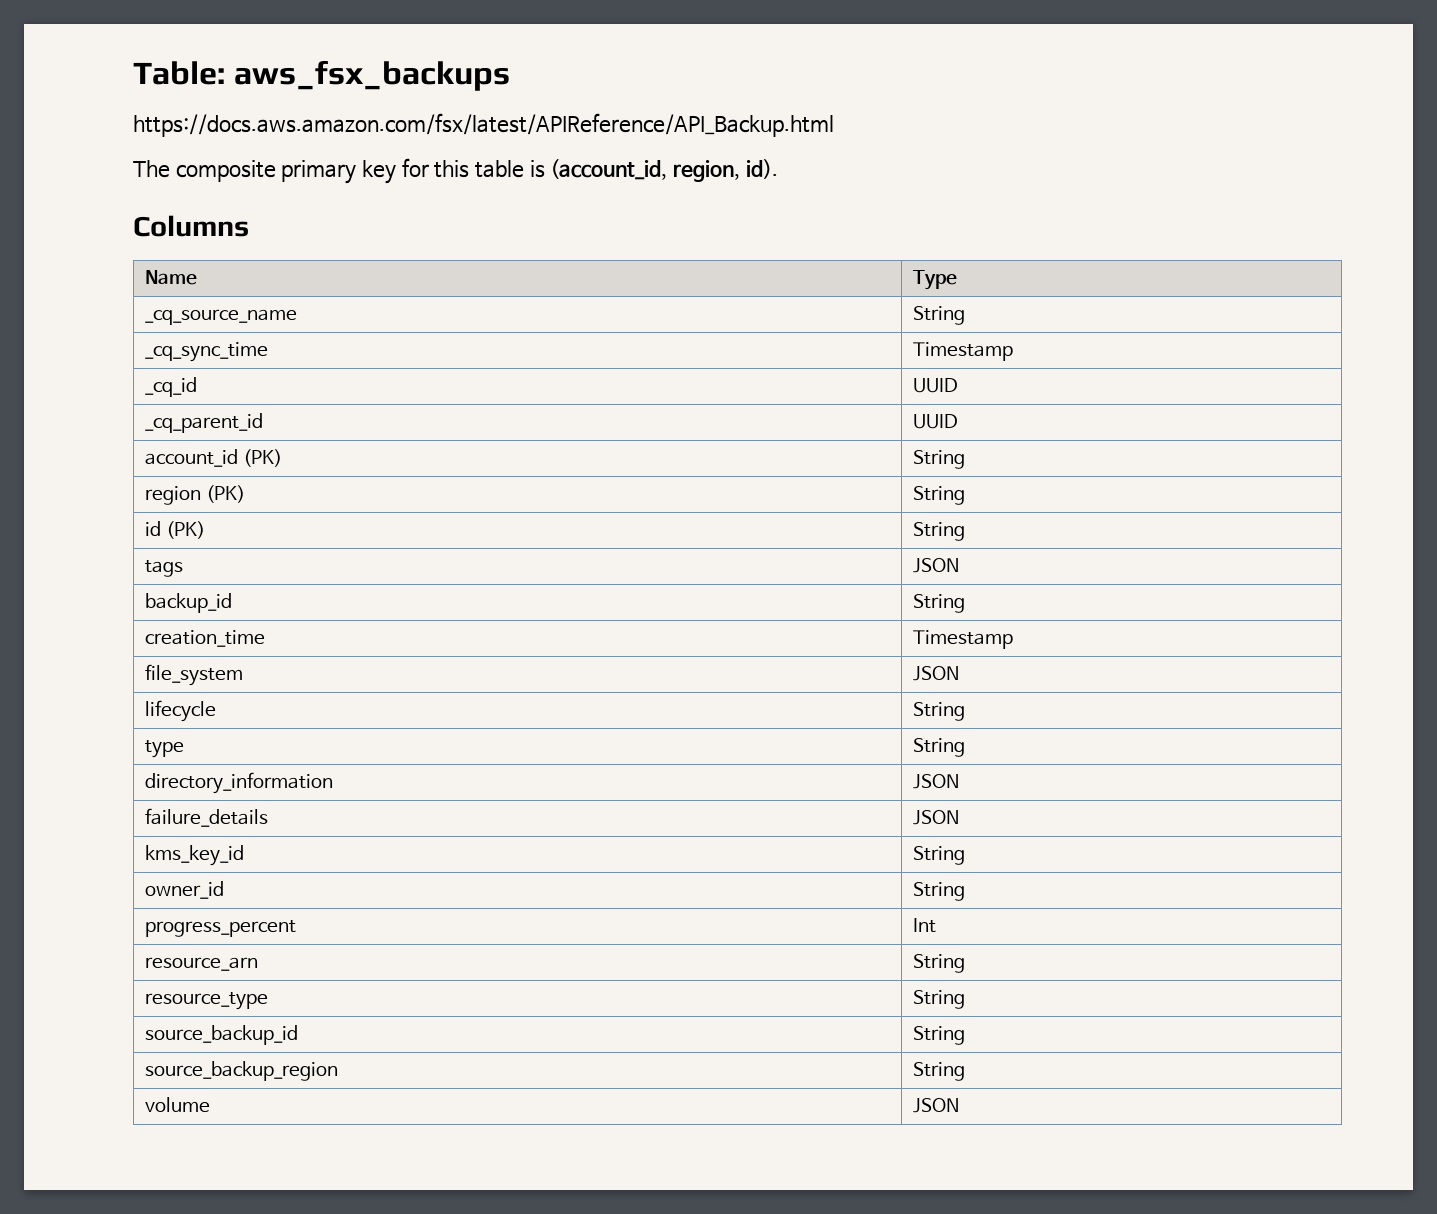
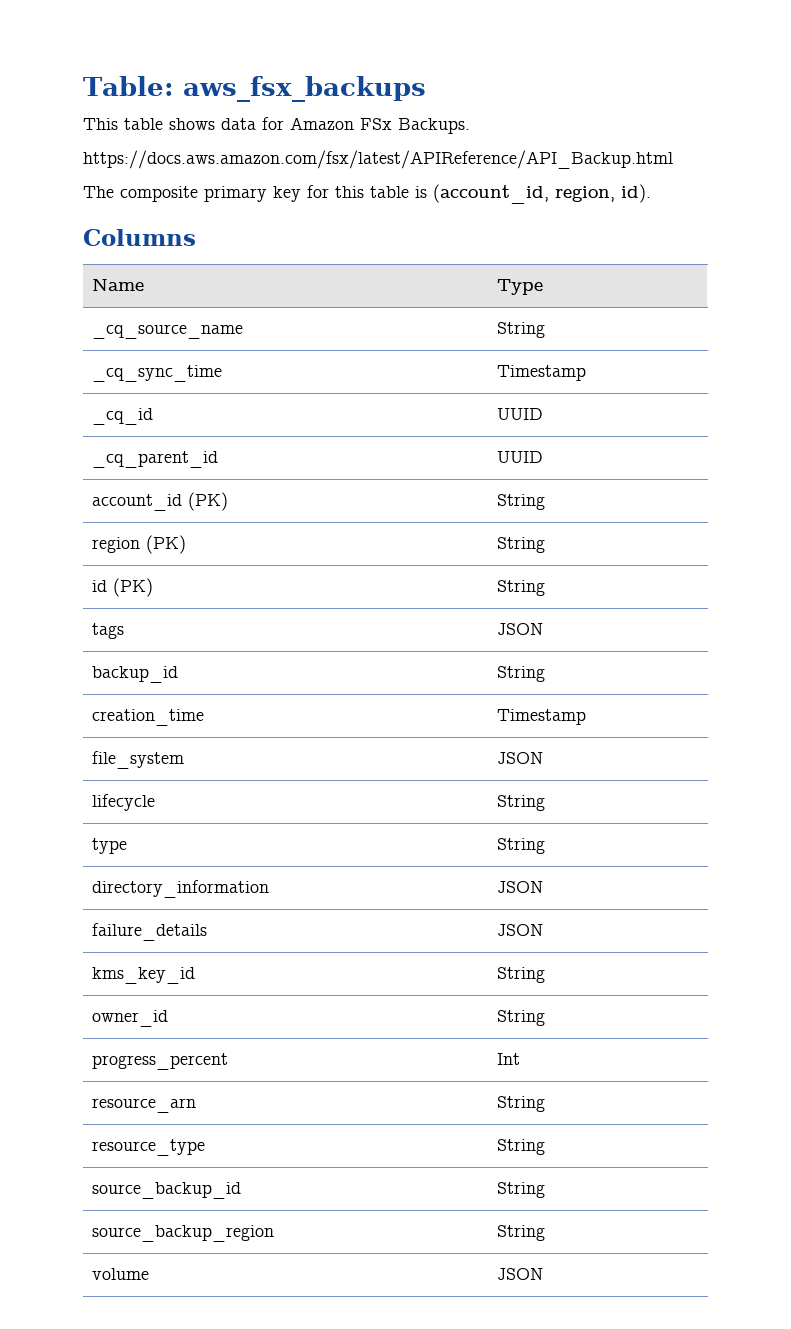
+ This table shows data for Amazon FSx Backups.

